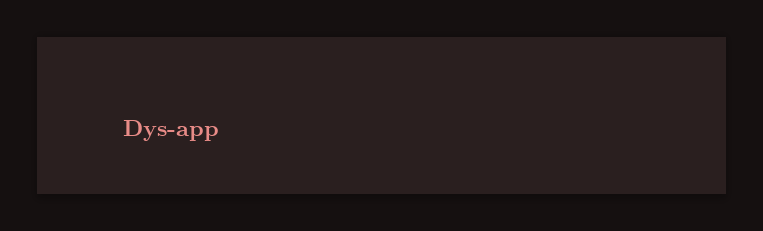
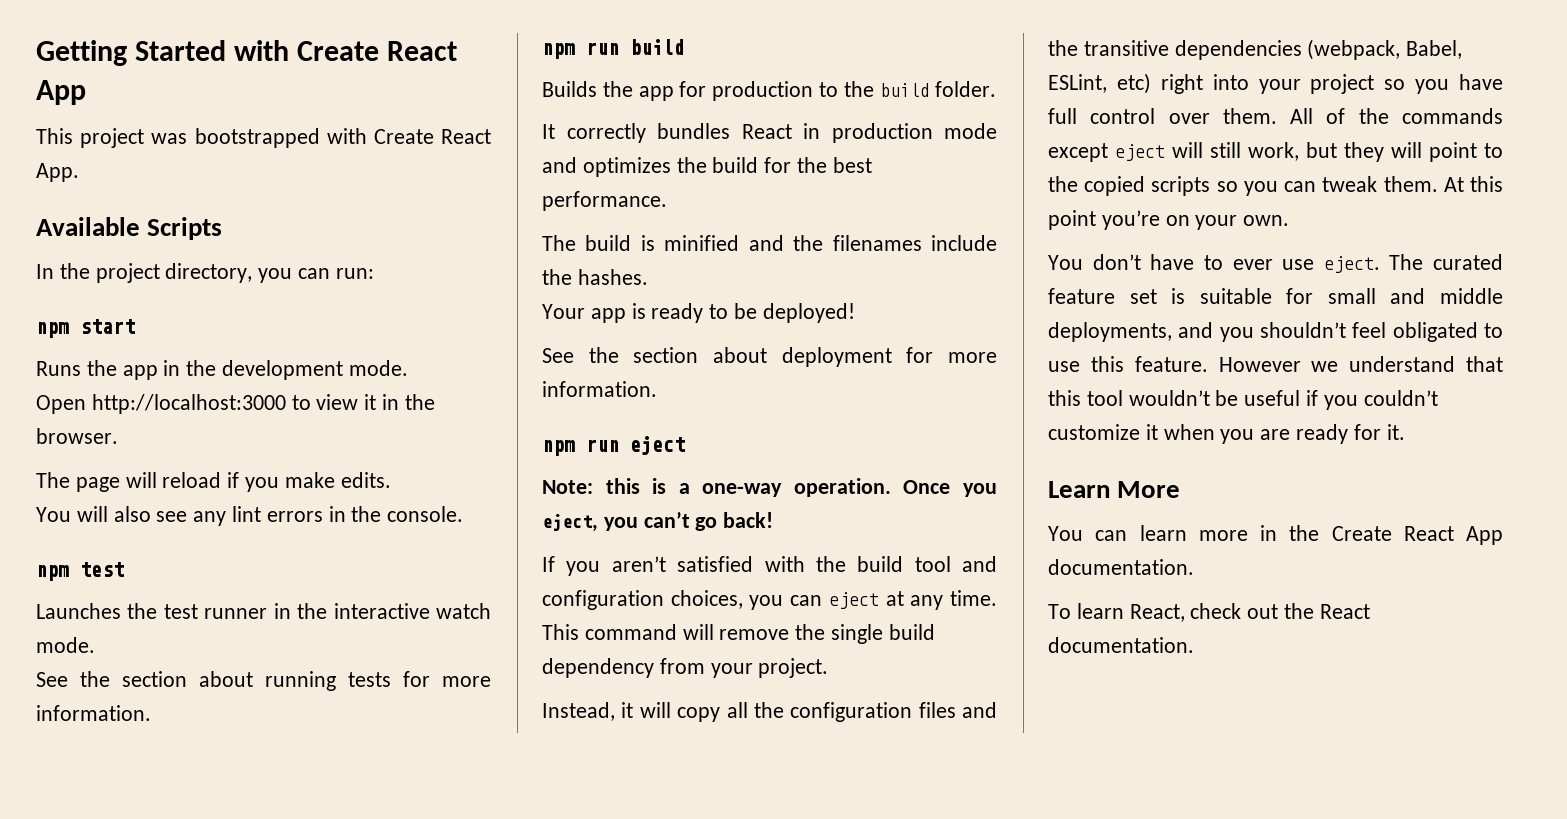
- Dys-app
+ Getting Started with Create React App
+ This project was bootstrapped with Create React App.
+ Available Scripts
+ In the project directory, you can run:
+ npm start
+ Runs the app in the development mode.
+ Open http://localhost:3000 to view it in the browser.
+ The page will reload if you make edits.
+ You will also see any lint errors in the console.
+ npm test
+ Launches the test runner in the interactive watch mode.
+ See the section about running tests for more information.
+ npm run build
+ Builds the app for production to the build folder.
+ It correctly bundles React in production mode and optimizes the build for the best performance.
+ The build is minified and the filenames include the hashes.
+ Your app is ready to be deployed!
+ See the section about deployment for more information.
+ npm run eject
+ Note: this is a one-way operation. Once you eject, you can’t go back!
+ If you aren’t satisfied with the build tool and configuration choices, you can eject at any time. This command will remove the single build dependency from your project.
+ Instead, it will copy all the configuration files and the transitive dependencies (webpack, Babel, ESLint, etc) right into your project so you have full control over them. All of the commands except eject will still work, but they will point to the copied scripts so you can tweak them. At this point you’re on your own.
+ You don’t have to ever use eject. The curated feature set is suitable for small and middle deployments, and you shouldn’t feel obligated to use this feature. However we understand that this tool wouldn’t be useful if you couldn’t customize it when you are ready for it.
+ Learn More
+ You can learn more in the Create React App documentation.
+ To learn React, check out the React documentation.

